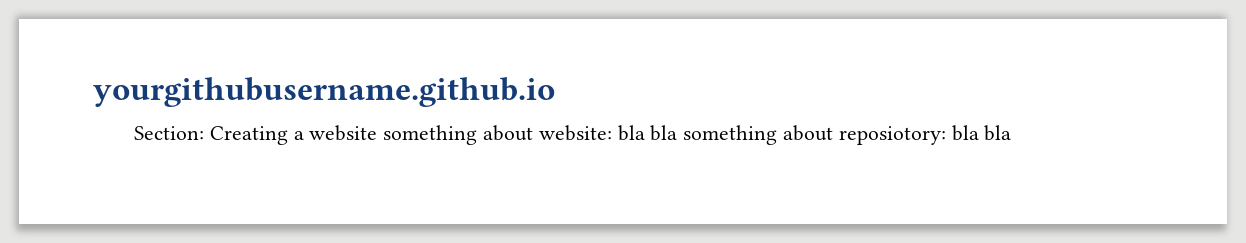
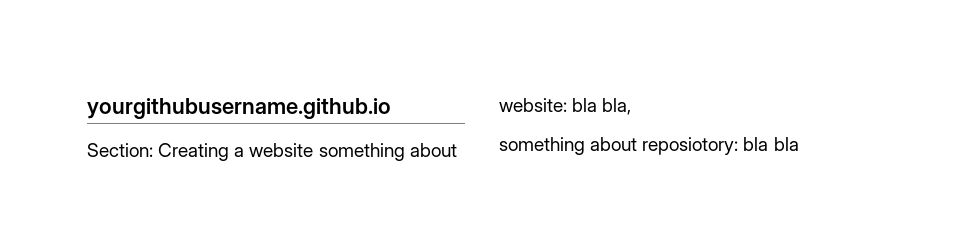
- Section: Creating a website something about website: bla bla something about reposiotory: bla bla
+ Section: Creating a website something about website: bla bla,
+ something about reposiotory: bla bla

